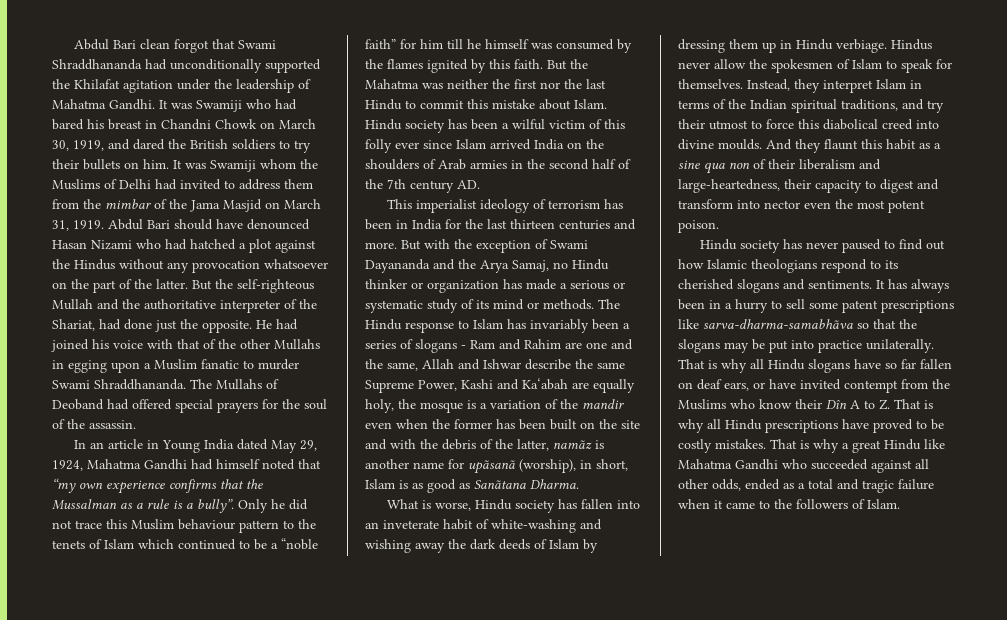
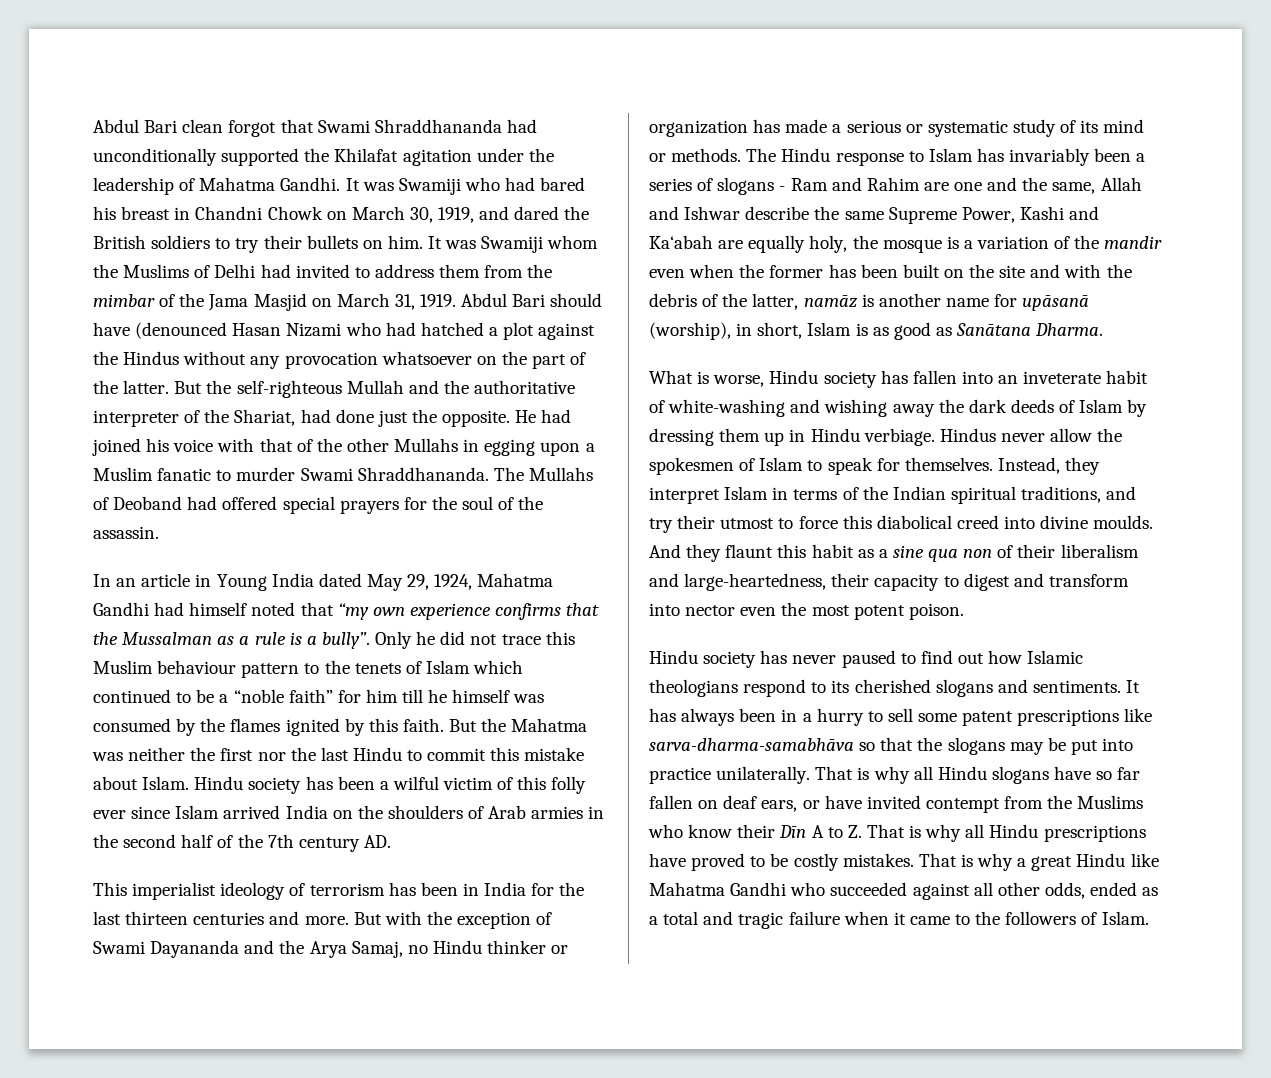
- Abdul Bari should have denounced Hasan Nizami who had hatched a plot against the Hindus without any provocation whatsoever on the part of the latter.
+ Abdul Bari should have (denounced Hasan Nizami who had hatched a plot against the Hindus without any provocation whatsoever on the part of the latter.
- The Hindu response to Islam has invariably been a series of slogans - Ram and Rahim are one and the same, Allah and Ishwar describe the same Supreme Power, Kashi and Ka‘abah are equally holy, the mosque is a variation of the mandir even when the former has been built on the site and with the debris of the latter, namãz is another name for upãsanã (worship), in short, Islam is as good as Sanãtana Dharma.
+ The Hindu response to Islam has invariably been a series of slogans - Ram and Rahim are one and the same, Allah and Ishwar describe the same Supreme Power, Kashi and Ka‘abah are equally holy, the mosque is a variation of the mandir even when the former has been built on the site and with the debris of the latter, namāz is another name for upāsanā (worship), in short, Islam is as good as Sanātana Dharma.
- It has always been in a hurry to sell some patent prescriptions like sarva-dharma-samabhãva so that the slogans may be put into practice unilaterally.
+ It has always been in a hurry to sell some patent prescriptions like sarva-dharma-samabhāva so that the slogans may be put into practice unilaterally.
- That is why all Hindu slogans have so far fallen on deaf ears, or have invited contempt from the Muslims who know their Dîn A to Z. That is why all Hindu prescriptions have proved to be costly mistakes.
+ That is why all Hindu slogans have so far fallen on deaf ears, or have invited contempt from the Muslims who know their Dīn A to Z. That is why all Hindu prescriptions have proved to be costly mistakes.

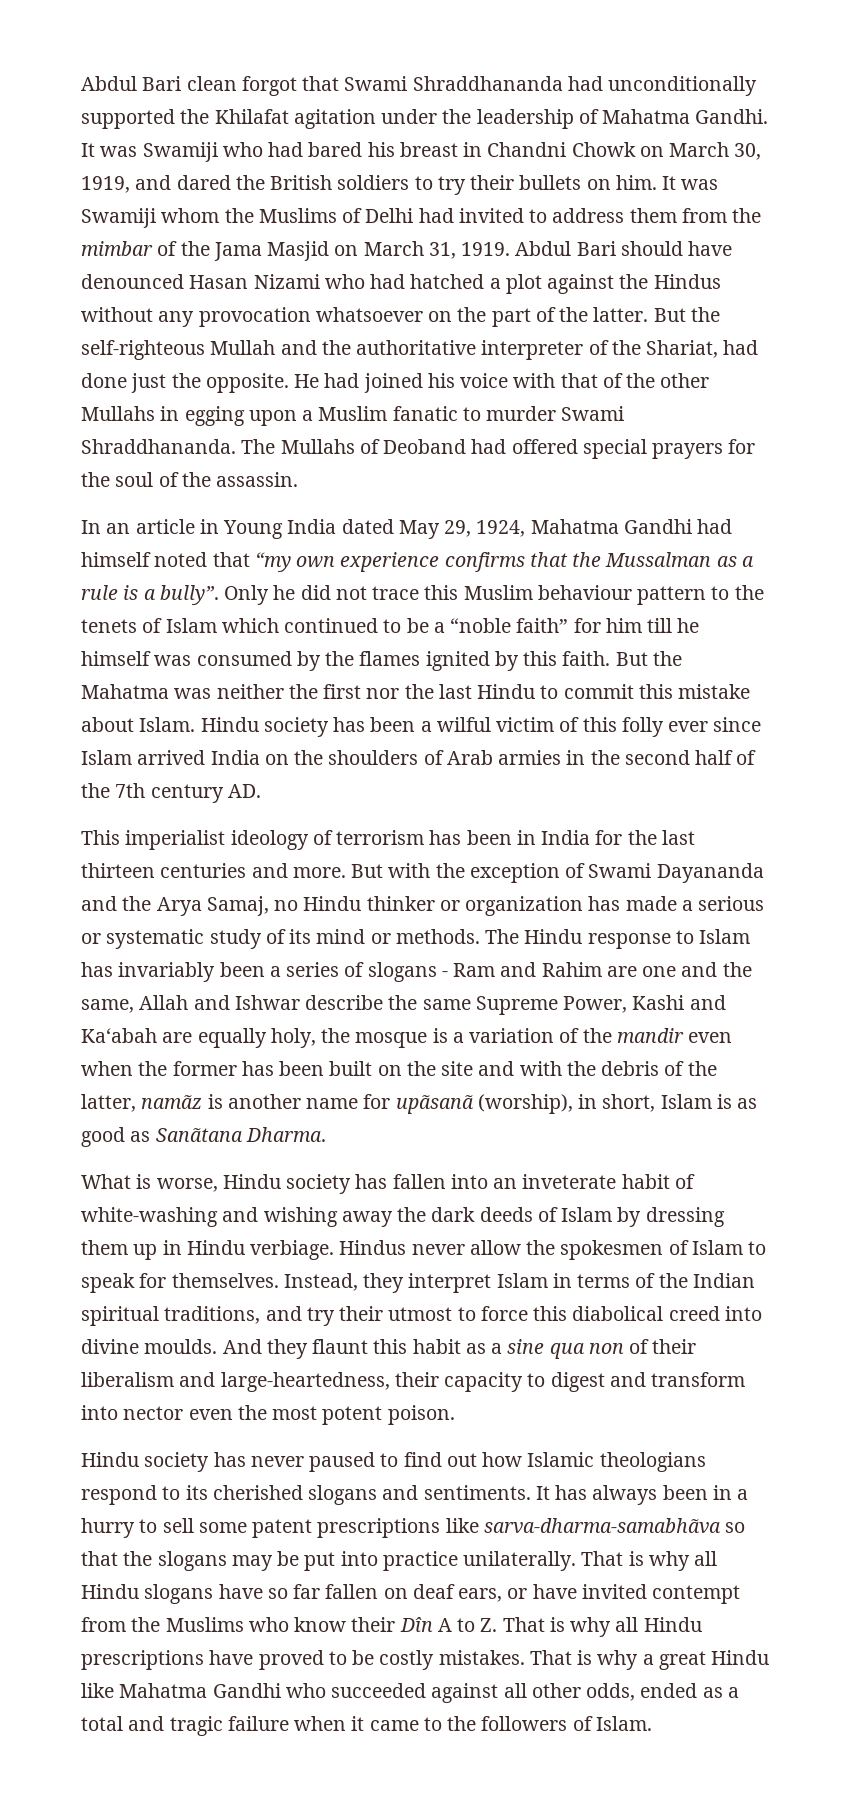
- Abdul Bari should have (denounced Hasan Nizami who had hatched a plot against the Hindus without any provocation whatsoever on the part of the latter.
+ Abdul Bari should have denounced Hasan Nizami who had hatched a plot against the Hindus without any provocation whatsoever on the part of the latter.
- The Hindu response to Islam has invariably been a series of slogans - Ram and Rahim are one and the same, Allah and Ishwar describe the same Supreme Power, Kashi and Ka‘abah are equally holy, the mosque is a variation of the mandir even when the former has been built on the site and with the debris of the latter, namāz is another name for upāsanā (worship), in short, Islam is as good as Sanātana Dharma.
+ The Hindu response to Islam has invariably been a series of slogans - Ram and Rahim are one and the same, Allah and Ishwar describe the same Supreme Power, Kashi and Ka‘abah are equally holy, the mosque is a variation of the mandir even when the former has been built on the site and with the debris of the latter, namãz is another name for upãsanã (worship), in short, Islam is as good as Sanãtana Dharma.
- It has always been in a hurry to sell some patent prescriptions like sarva-dharma-samabhāva so that the slogans may be put into practice unilaterally.
+ It has always been in a hurry to sell some patent prescriptions like sarva-dharma-samabhãva so that the slogans may be put into practice unilaterally.
- That is why all Hindu slogans have so far fallen on deaf ears, or have invited contempt from the Muslims who know their Dīn A to Z. That is why all Hindu prescriptions have proved to be costly mistakes.
+ That is why all Hindu slogans have so far fallen on deaf ears, or have invited contempt from the Muslims who know their Dîn A to Z. That is why all Hindu prescriptions have proved to be costly mistakes.

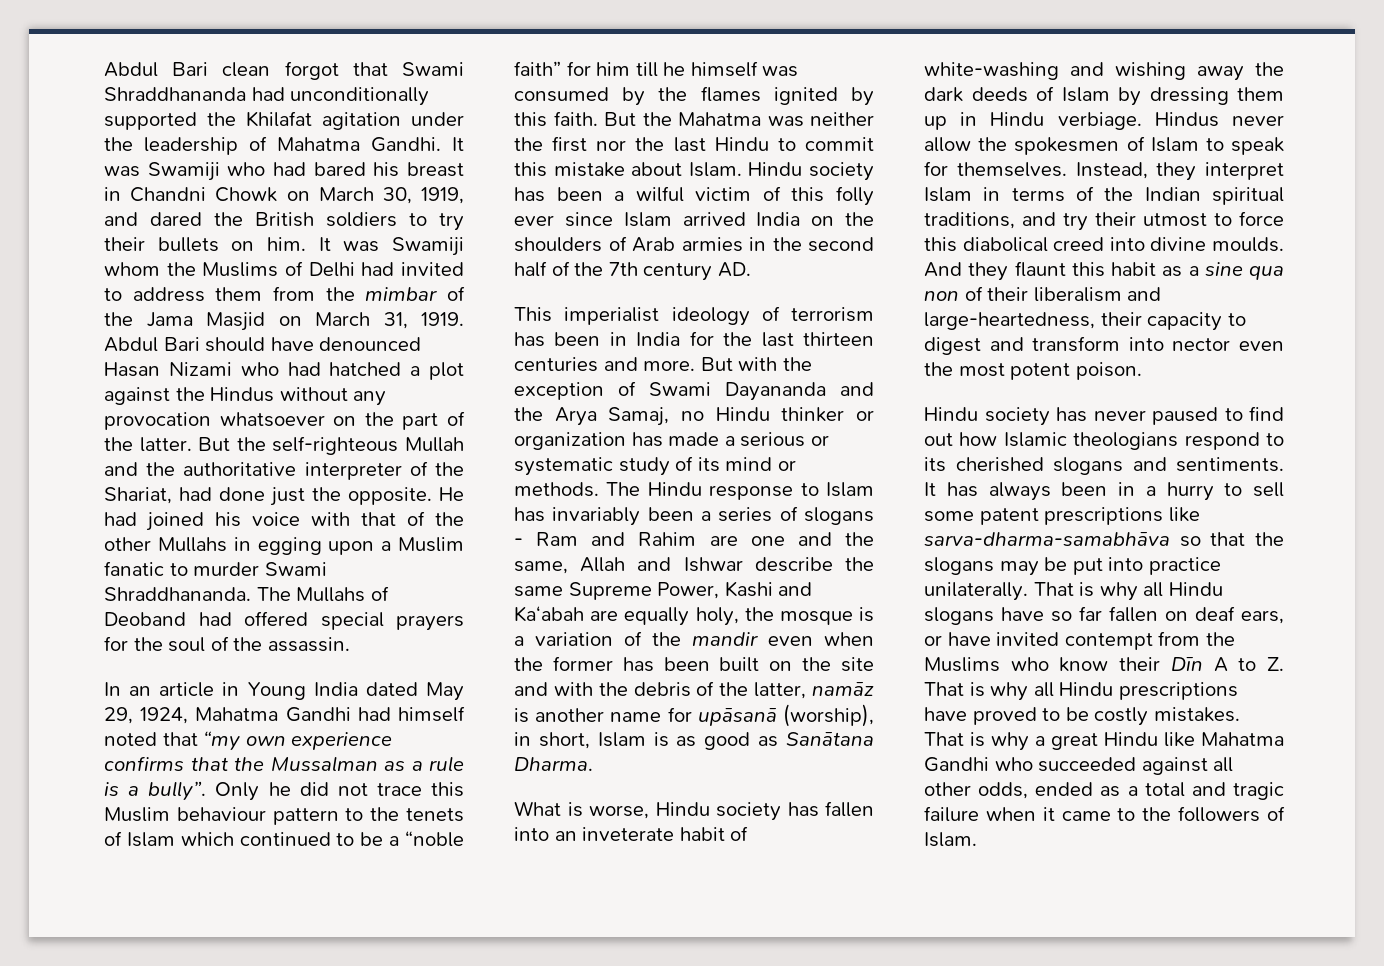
- The Hindu response to Islam has invariably been a series of slogans - Ram and Rahim are one and the same, Allah and Ishwar describe the same Supreme Power, Kashi and Ka‘abah are equally holy, the mosque is a variation of the mandir even when the former has been built on the site and with the debris of the latter, namãz is another name for upãsanã (worship), in short, Islam is as good as Sanãtana Dharma.
+ The Hindu response to Islam has invariably been a series of slogans - Ram and Rahim are one and the same, Allah and Ishwar describe the same Supreme Power, Kashi and Ka‘abah are equally holy, the mosque is a variation of the mandir even when the former has been built on the site and with the debris of the latter, namāz is another name for upāsanā (worship), in short, Islam is as good as Sanātana Dharma.
- It has always been in a hurry to sell some patent prescriptions like sarva-dharma-samabhãva so that the slogans may be put into practice unilaterally.
+ It has always been in a hurry to sell some patent prescriptions like sarva-dharma-samabhāva so that the slogans may be put into practice unilaterally.
- That is why all Hindu slogans have so far fallen on deaf ears, or have invited contempt from the Muslims who know their Dîn A to Z. That is why all Hindu prescriptions have proved to be costly mistakes.
+ That is why all Hindu slogans have so far fallen on deaf ears, or have invited contempt from the Muslims who know their Dīn A to Z. That is why all Hindu prescriptions have proved to be costly mistakes.

